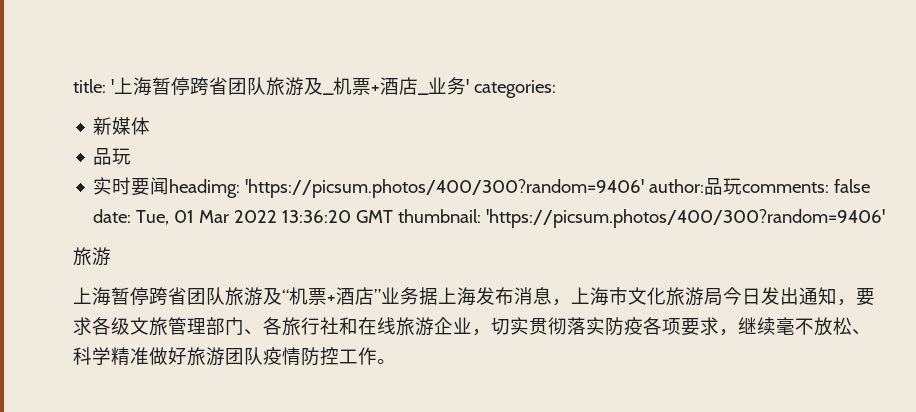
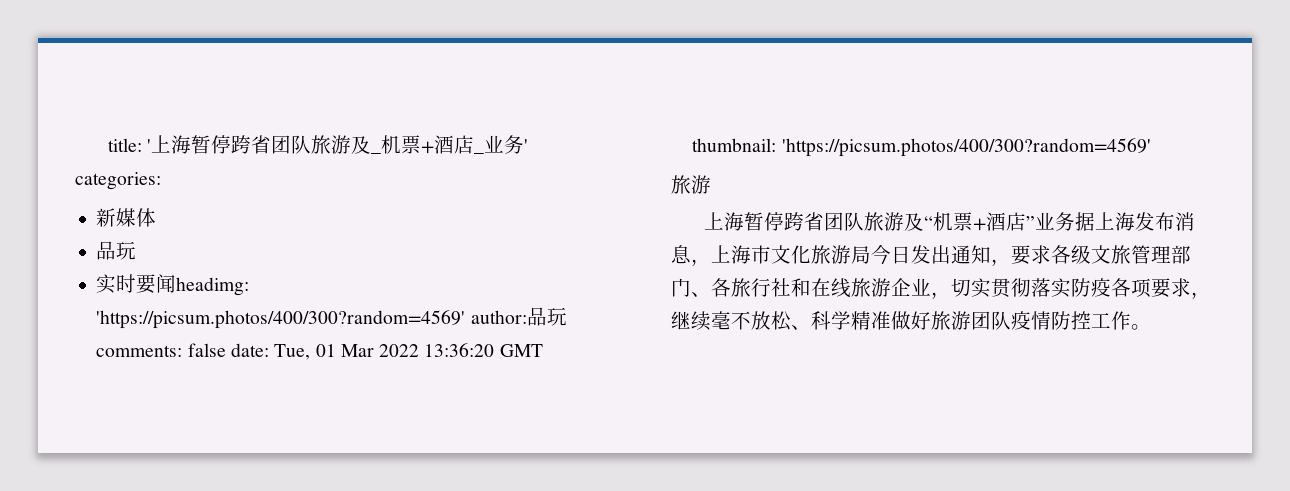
- 实时要闻headimg: 'https://picsum.photos/400/300?random=9406' author:品玩comments: false date: Tue, 01 Mar 2022 13:36:20 GMT thumbnail: 'https://picsum.photos/400/300?random=9406'
+ 实时要闻headimg: 'https://picsum.photos/400/300?random=4569' author:品玩comments: false date: Tue, 01 Mar 2022 13:36:20 GMT thumbnail: 'https://picsum.photos/400/300?random=4569'

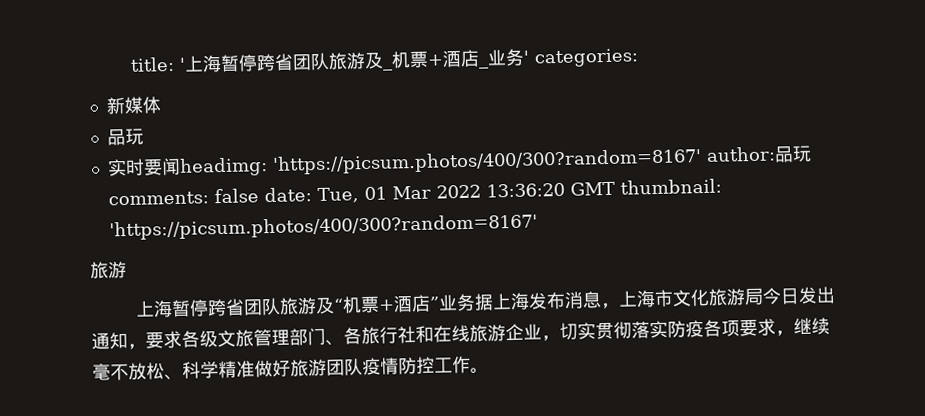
- 实时要闻headimg: 'https://picsum.photos/400/300?random=4569' author:品玩comments: false date: Tue, 01 Mar 2022 13:36:20 GMT thumbnail: 'https://picsum.photos/400/300?random=4569'
+ 实时要闻headimg: 'https://picsum.photos/400/300?random=8167' author:品玩comments: false date: Tue, 01 Mar 2022 13:36:20 GMT thumbnail: 'https://picsum.photos/400/300?random=8167'

